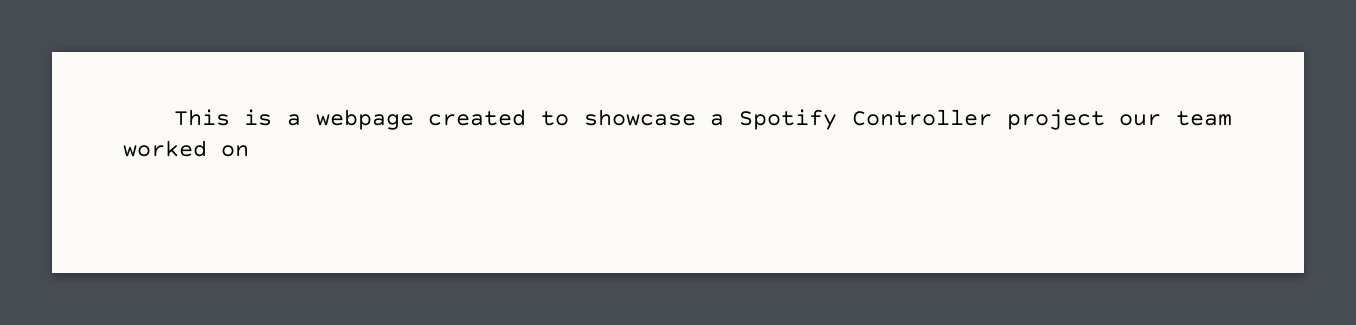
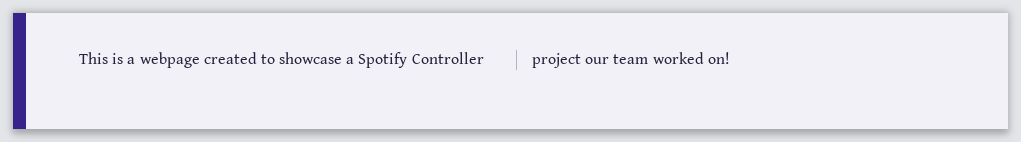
- This is a webpage created to showcase a Spotify Controller project our team worked on
+ This is a webpage created to showcase a Spotify Controller project our team worked on!

